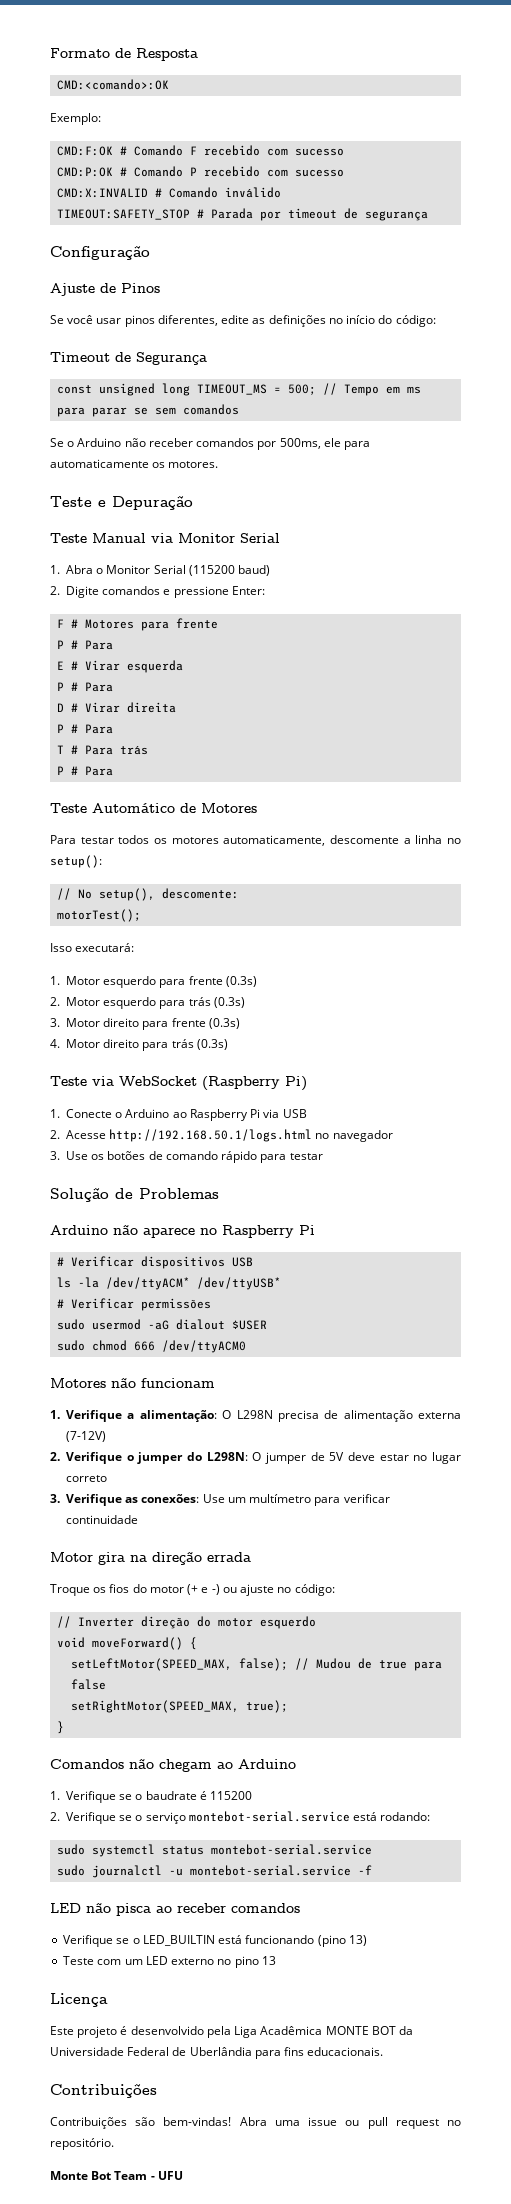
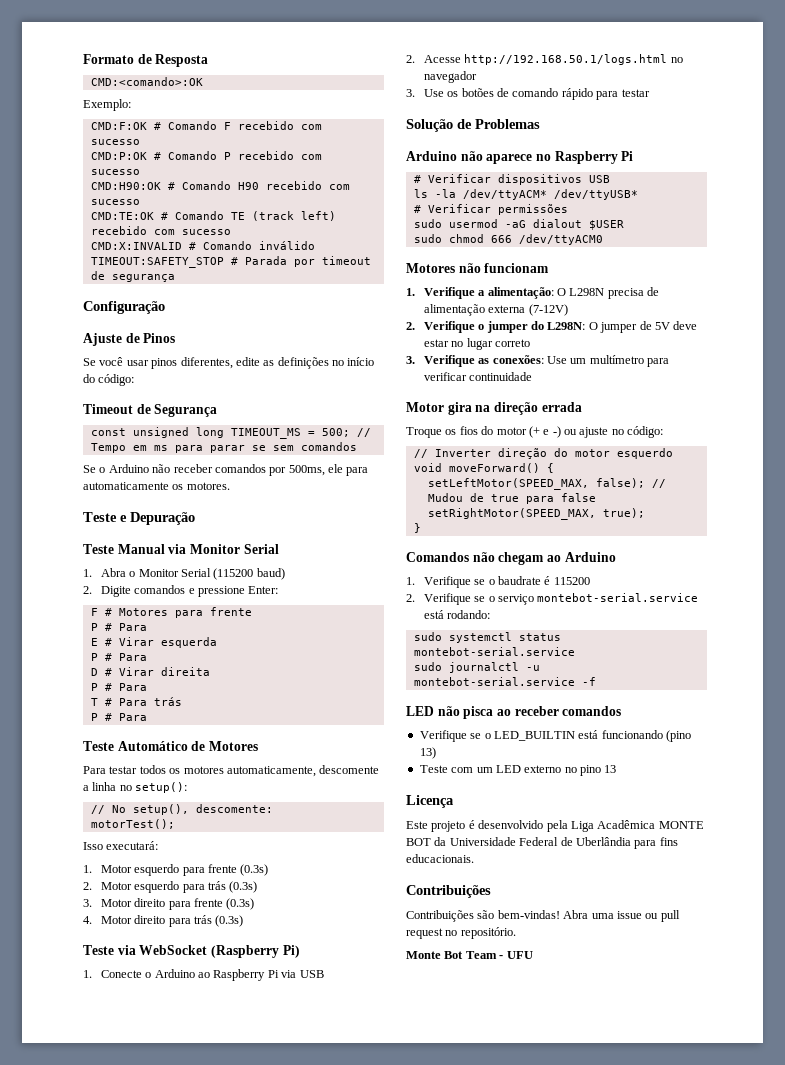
+ CMD:H90:OK # Comando H90 recebido com sucesso
+ CMD:TE:OK # Comando TE (track left) recebido com sucesso

